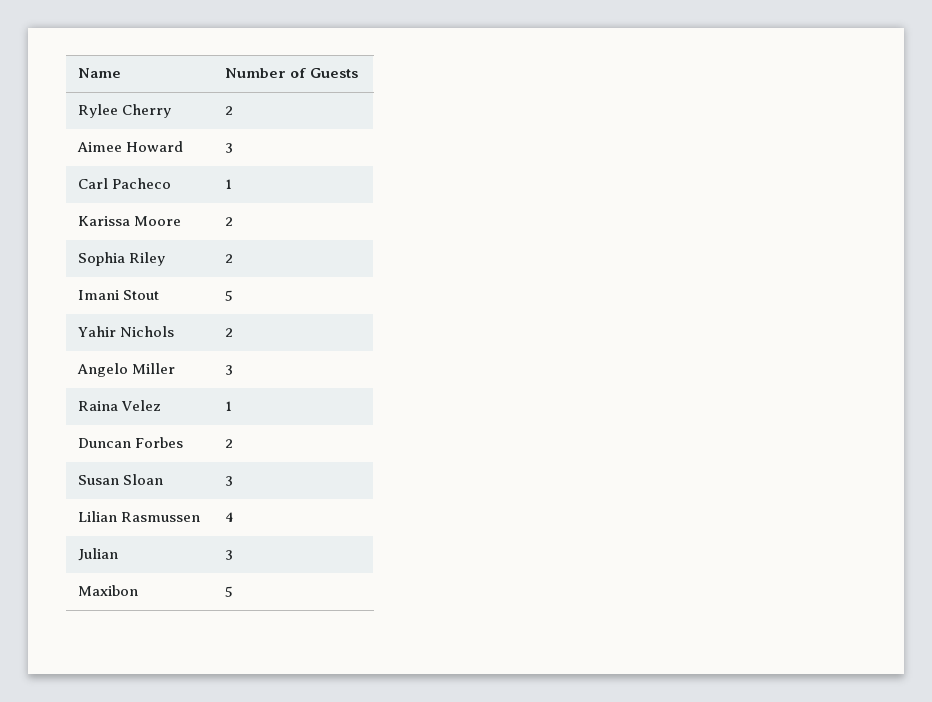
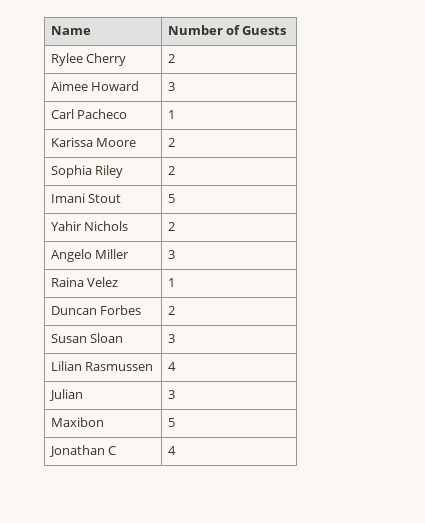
+ Jonathan C | 4

